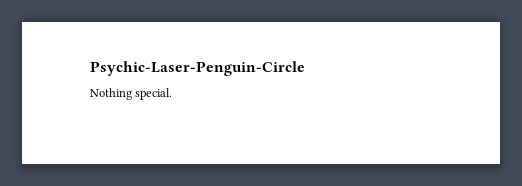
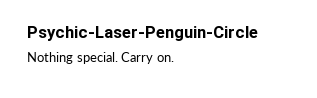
+ Carry on.

